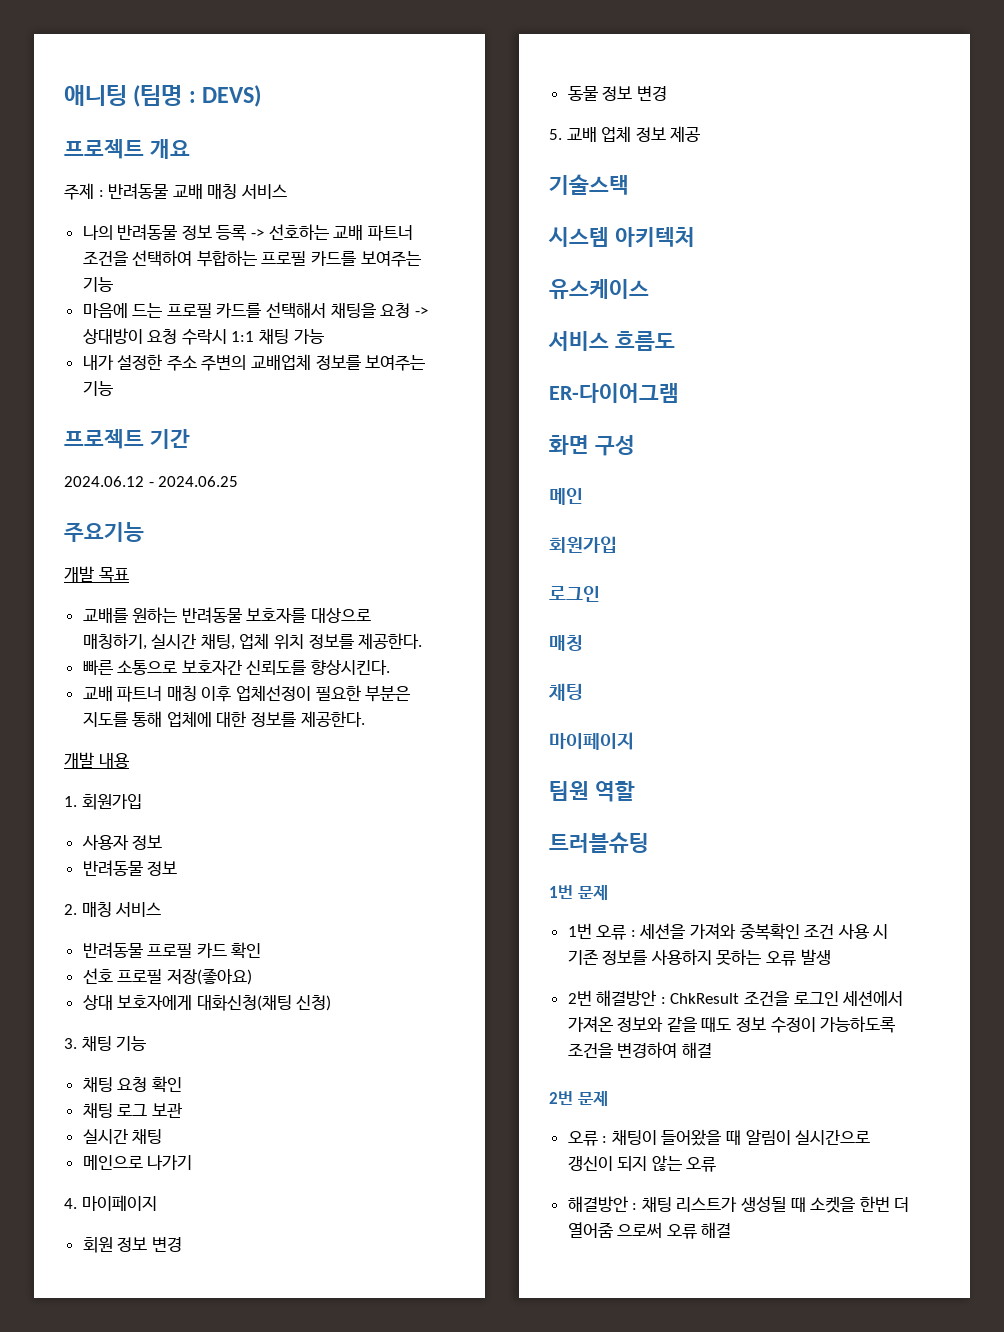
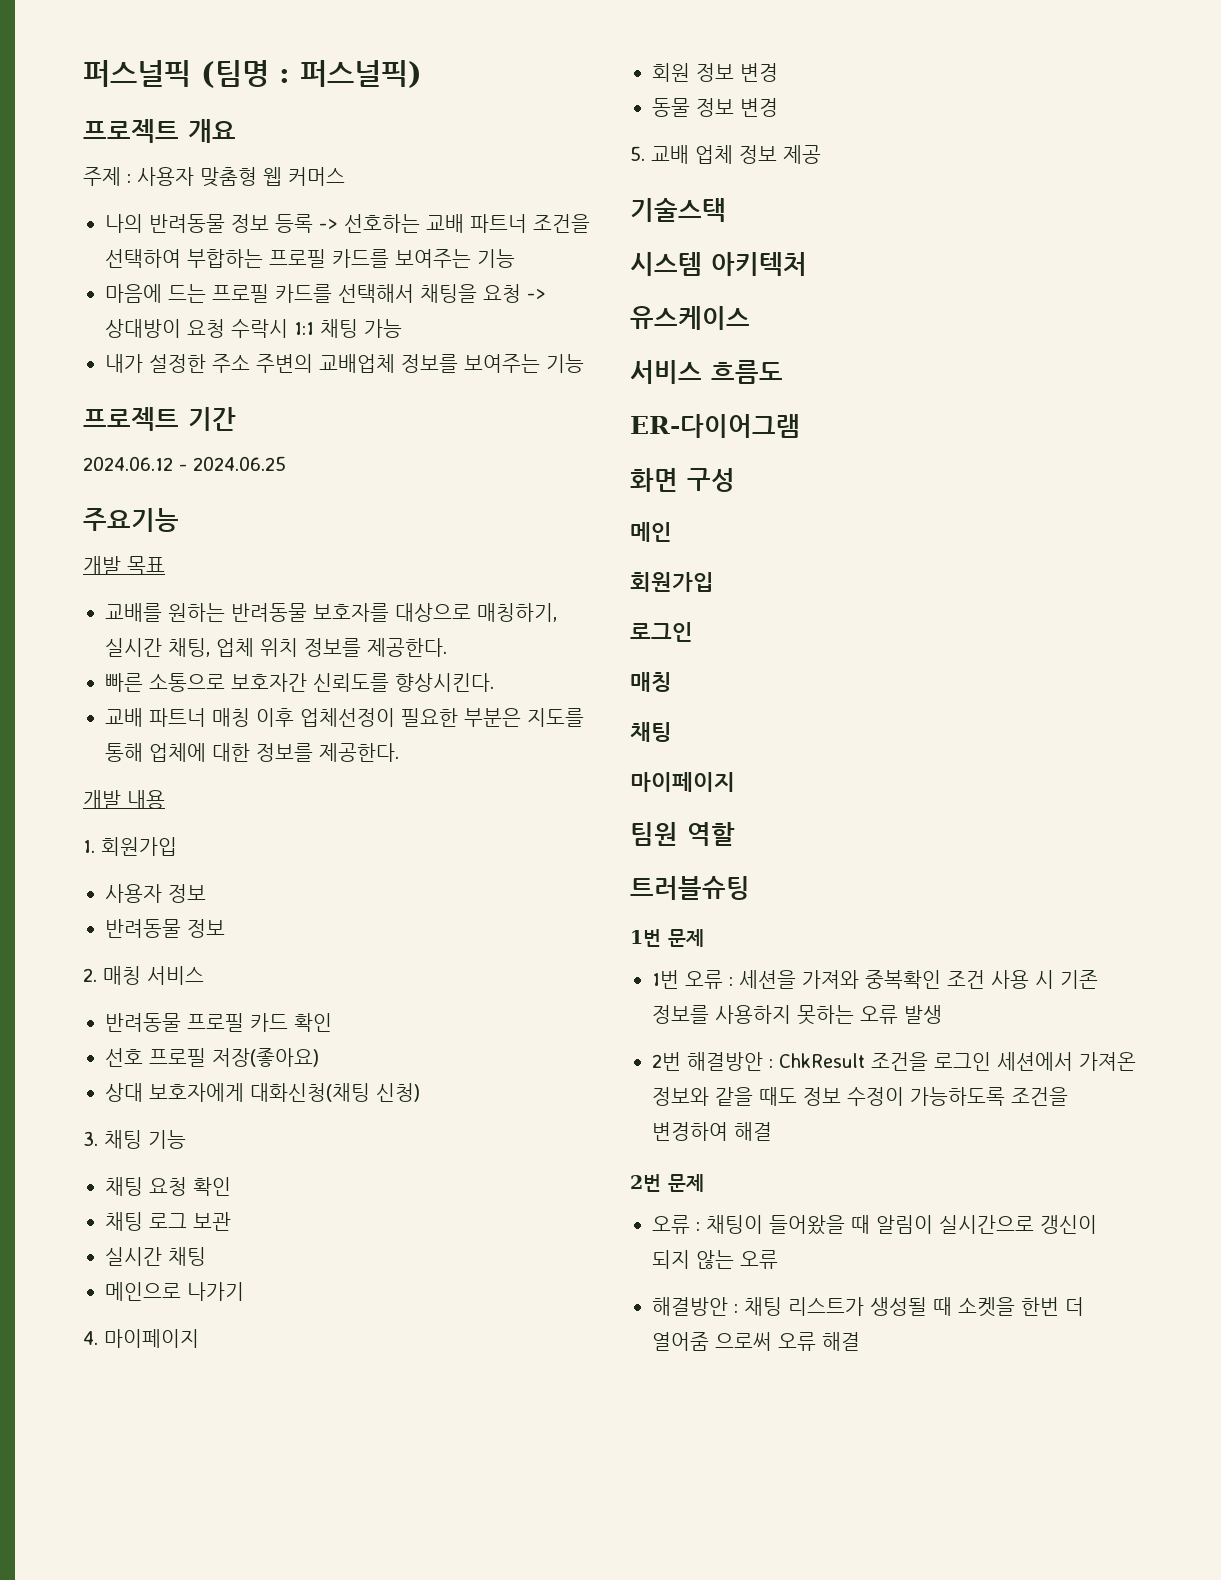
- 애니팅 (팀명 : DEVS)
+ 퍼스널픽 (팀명 : 퍼스널픽)
- 주제 : 반려동물 교배 매칭 서비스
+ 주제 : 사용자 맞춤형 웹 커머스

